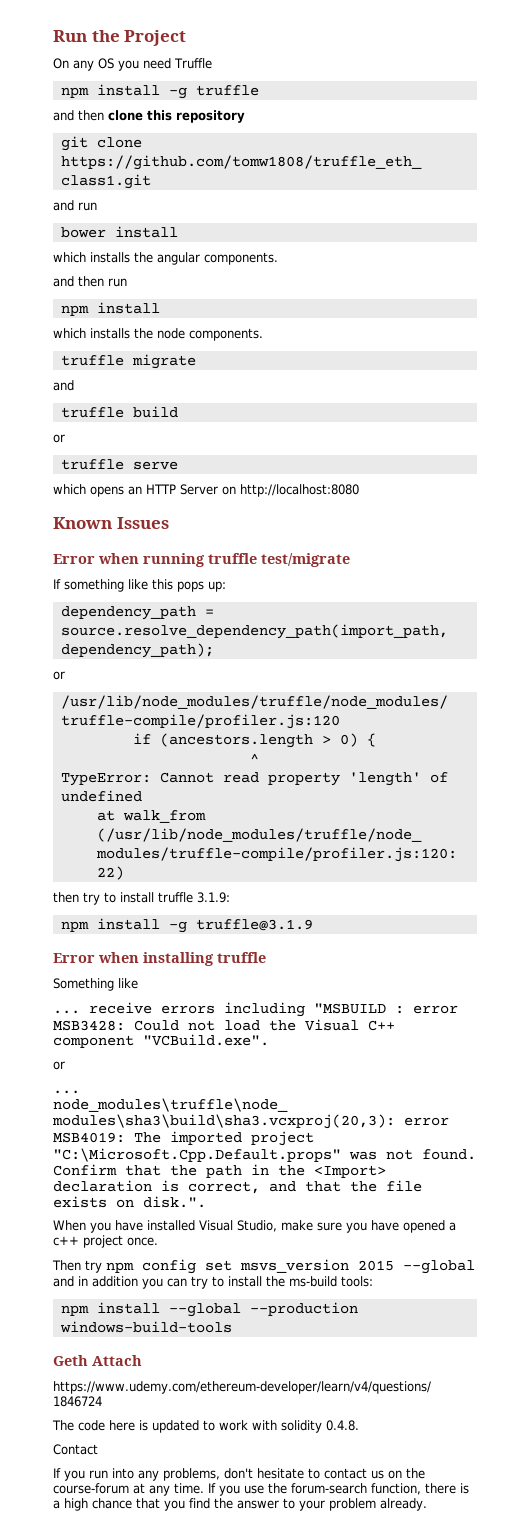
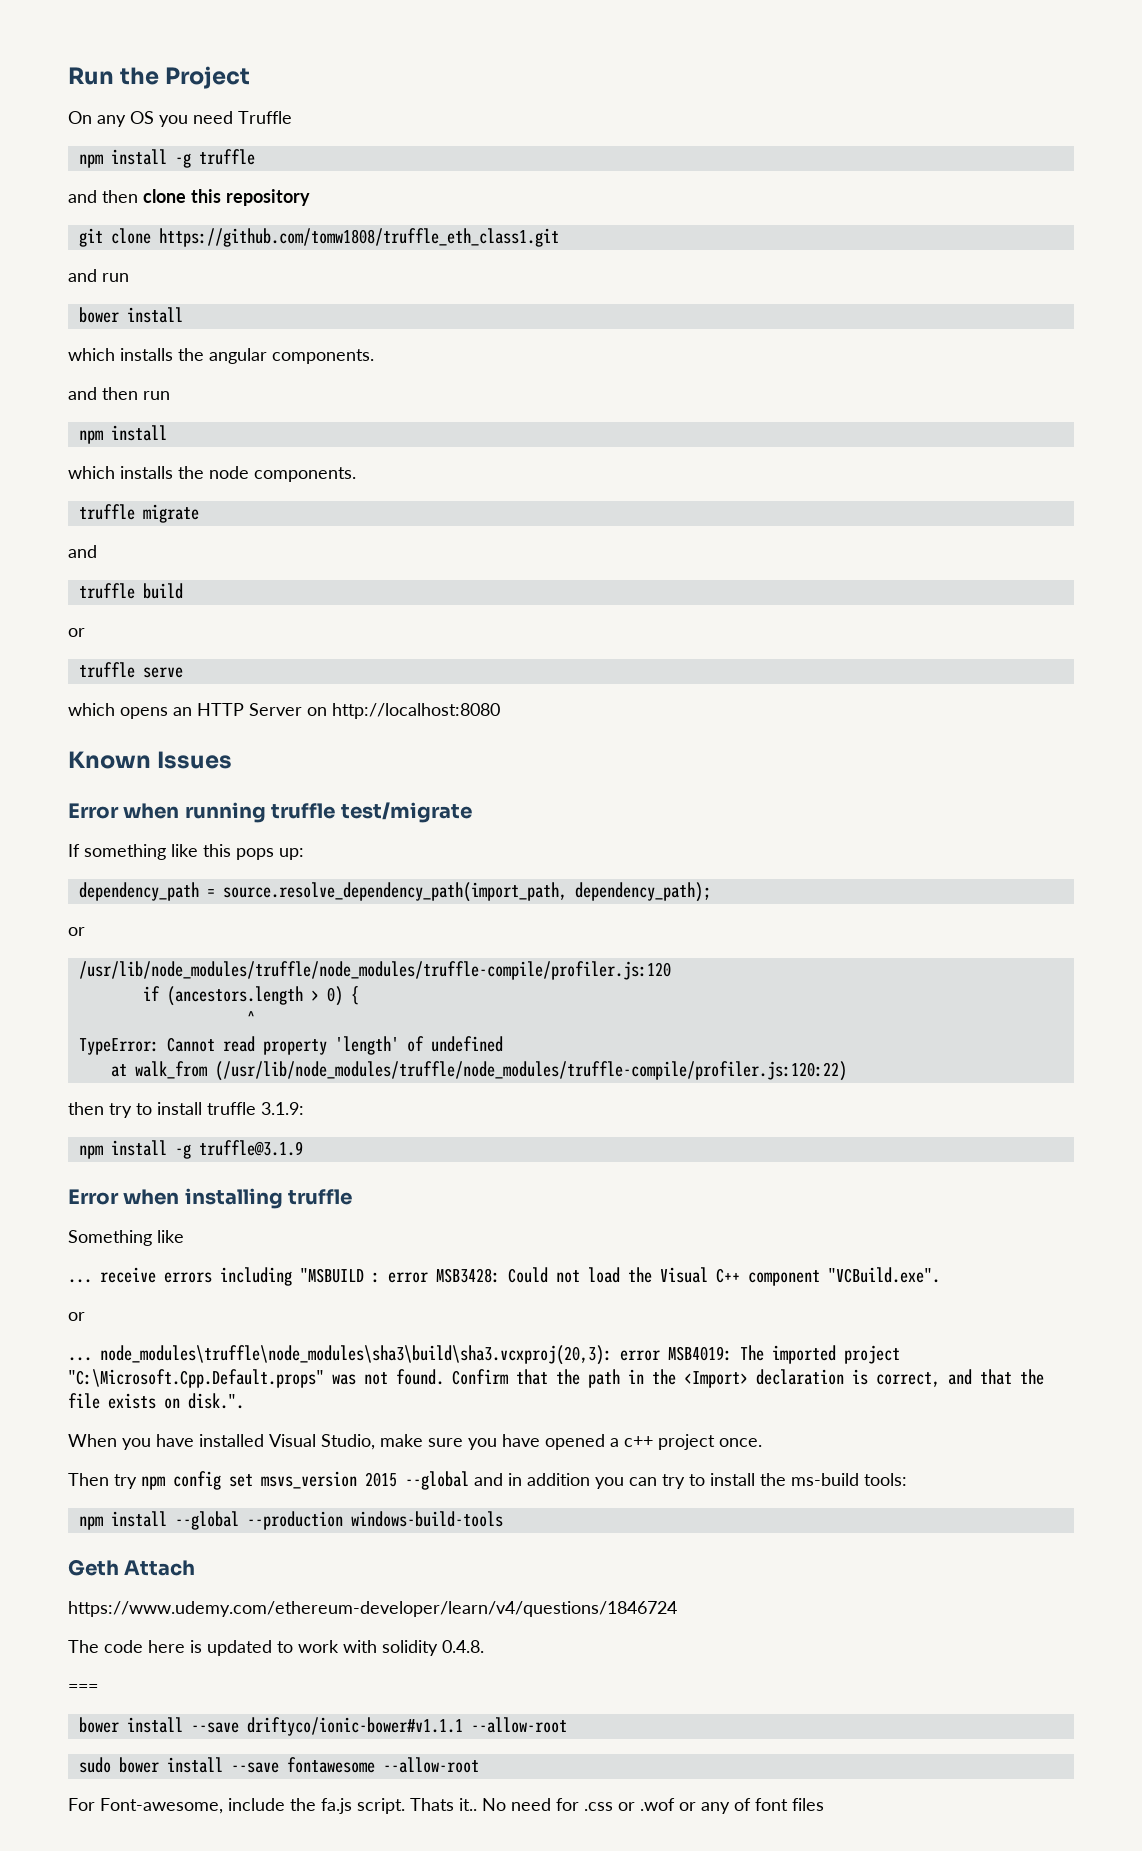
- Contact
- If you run into any problems, don't hesitate to contact us on the course-forum at any time. If you use the forum-search function, there is a high chance that you find the answer to your problem already.
+ ===
+ bower install --save driftyco/ionic-bower#v1.1.1 --allow-root
+ sudo bower install --save fontawesome --allow-root
+ For Font-awesome, include the fa.js script. Thats it.. No need for .css or .wof or any of font files

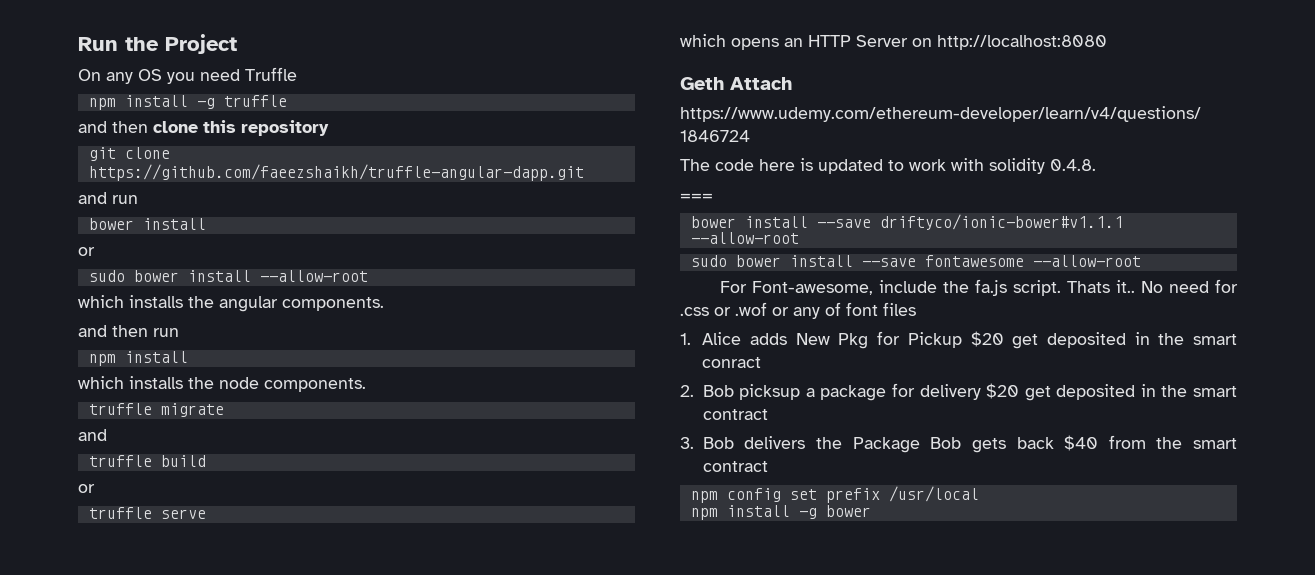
- git clone https://github.com/tomw1808/truffle_eth_class1.git
+ git clone https://github.com/faeezshaikh/truffle-angular-dapp.git
  and run
  bower install
+ or
+ sudo bower install --allow-root
- Known Issues
- Error when running truffle test/migrate
- If something like this pops up:
- dependency_path = source.resolve_dependency_path(import_path, dependency_path);
- or
- /usr/lib/node_modules/truffle/node_modules/truffle-compile/profiler.js:120
- if (ancestors.length > 0) {
- ^
- TypeError: Cannot read property 'length' of undefined
- at walk_from (/usr/lib/node_modules/truffle/node_modules/truffle-compile/profiler.js:120:22)
- then try to install truffle 3.1.9:
- npm install -g truffle@3.1.9
- Error when installing truffle
- Something like
- ... receive errors including "MSBUILD : error MSB3428: Could not load the Visual C++ component "VCBuild.exe".
- or
- ... node_modules\truffle\node_modules\sha3\build\sha3.vcxproj(20,3): error MSB4019: The imported project "C:\Microsoft.Cpp.Default.props" was not found. Confirm that the path in the <Import> declaration is correct, and that the file exists on disk.".
- When you have installed Visual Studio, make sure you have opened a c++ project once.
- Then try npm config set msvs_version 2015 --global and in addition you can try to install the ms-build tools:
- npm install --global --production windows-build-tools
+ 1. Alice adds New Pkg for Pickup $20 get deposited in the smart conract
+ 2. Bob picksup a package for delivery $20 get deposited in the smart contract
+ 3. Bob delivers the Package Bob gets back $40 from the smart contract
+ npm config set prefix /usr/local
+ npm install -g bower

